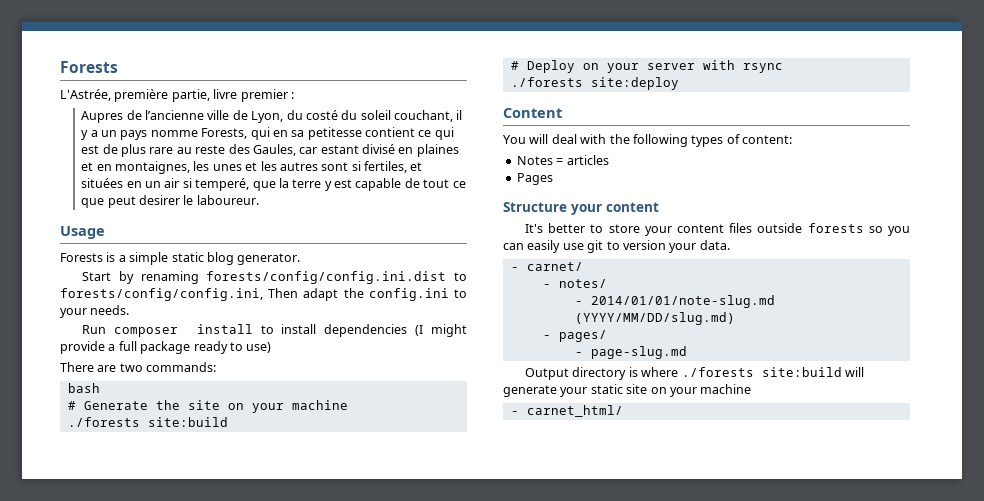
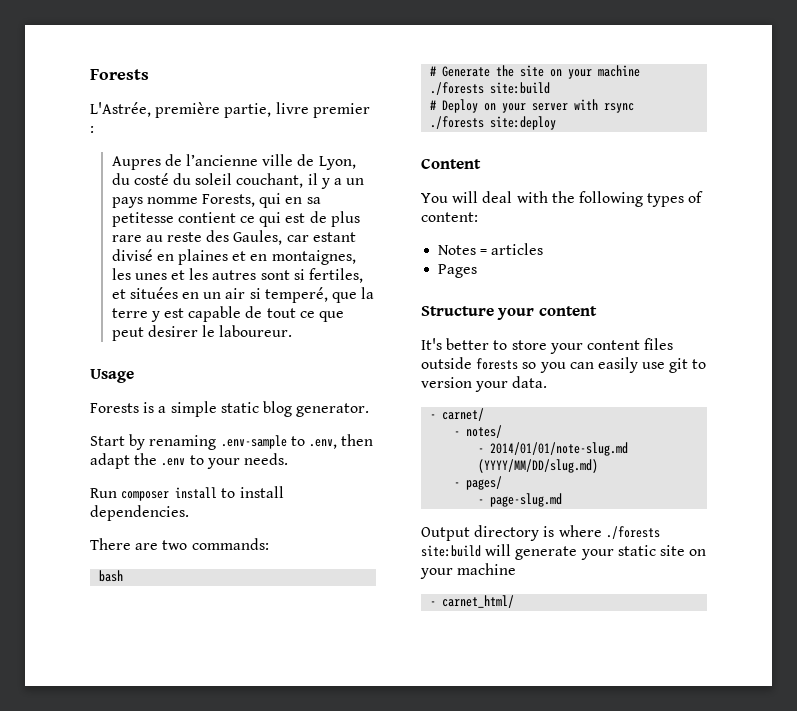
- Start by renaming forests/config/config.ini.dist to forests/config/config.ini, Then adapt the config.ini to your needs.
+ Start by renaming .env-sample to .env, then adapt the .env to your needs.
- Run composer install to install dependencies (I might provide a full package ready to use)
+ Run composer install to install dependencies.

